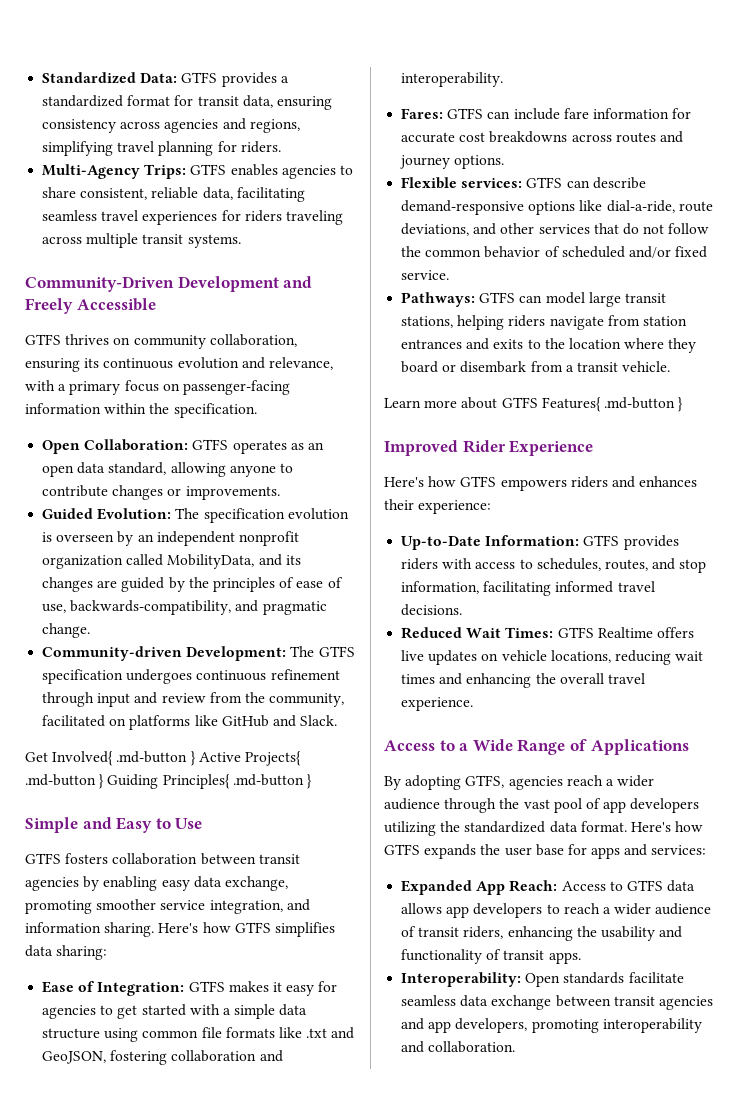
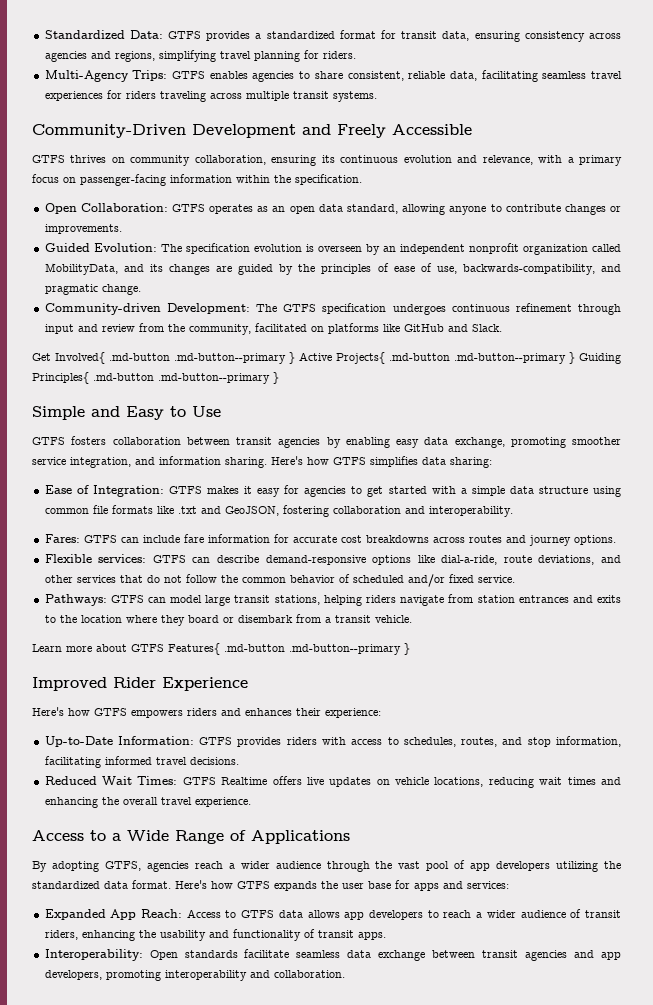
- Get Involved{ .md-button } Active Projects{ .md-button } Guiding Principles{ .md-button }
+ Get Involved{ .md-button .md-button--primary } Active Projects{ .md-button .md-button--primary } Guiding Principles{ .md-button .md-button--primary }
- Learn more about GTFS Features{ .md-button }
+ Learn more about GTFS Features{ .md-button .md-button--primary }

